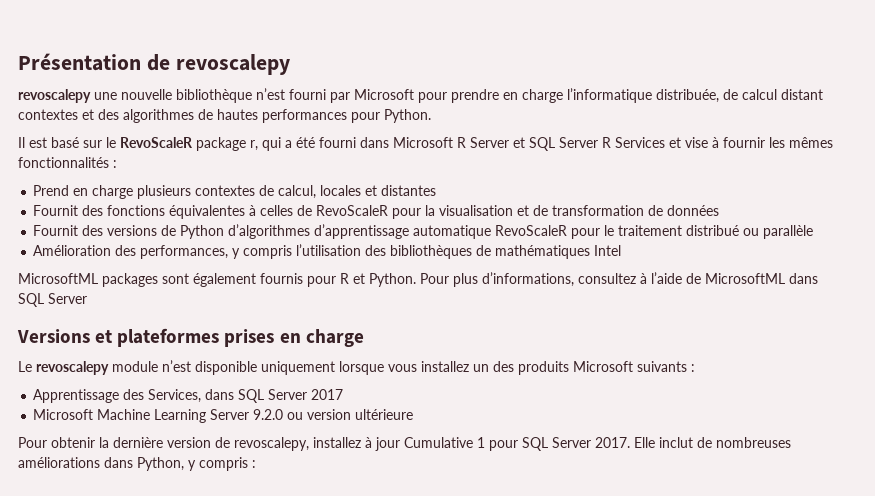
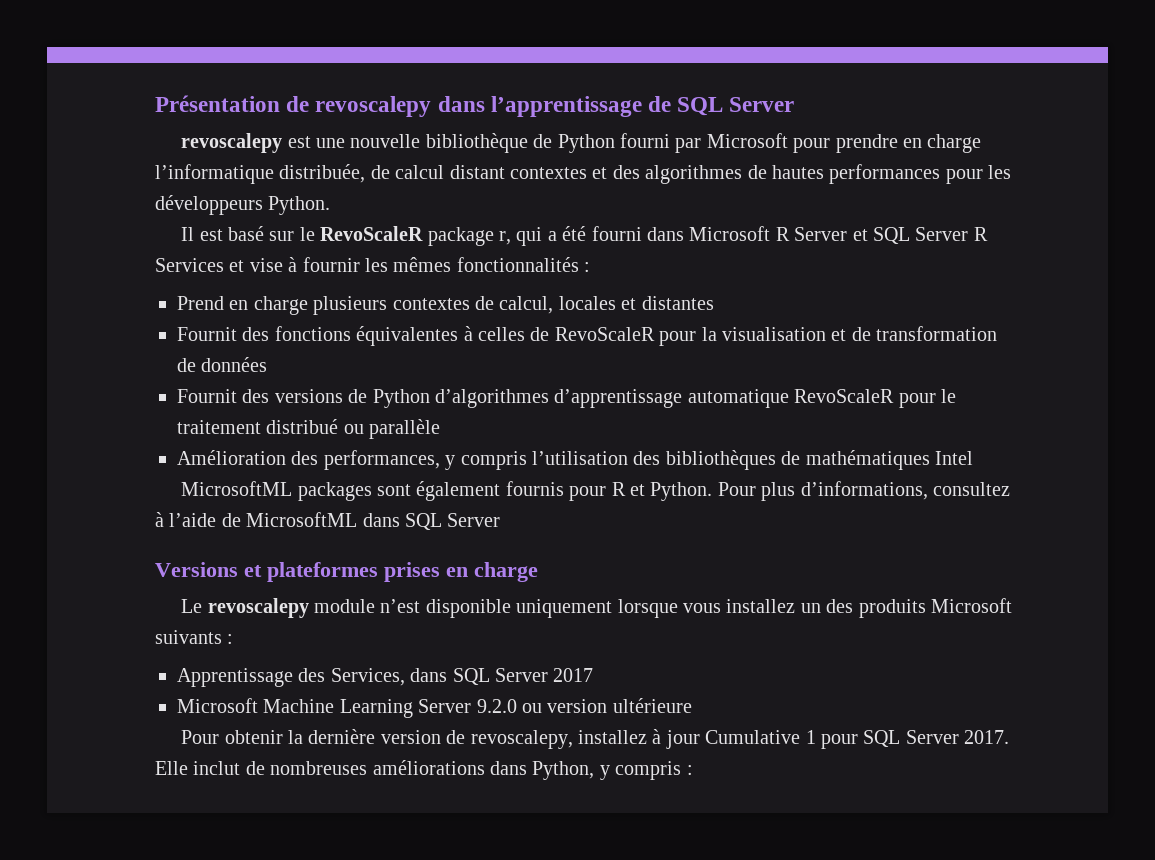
- Présentation de revoscalepy
- revoscalepy une nouvelle bibliothèque n’est fourni par Microsoft pour prendre en charge l’informatique distribuée, de calcul distant contextes et des algorithmes de hautes performances pour Python.
+ Présentation de revoscalepy dans l’apprentissage de SQL Server
+ revoscalepy est une nouvelle bibliothèque de Python fourni par Microsoft pour prendre en charge l’informatique distribuée, de calcul distant contextes et des algorithmes de hautes performances pour les développeurs Python.

